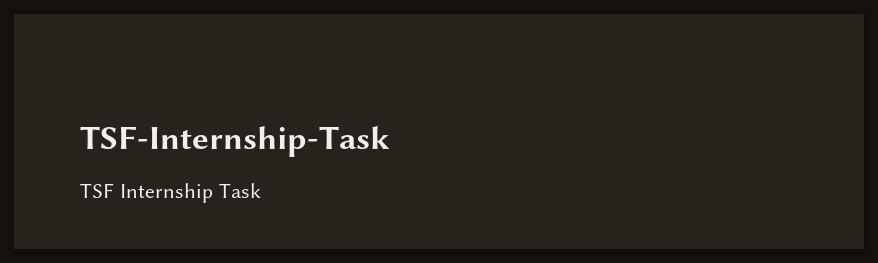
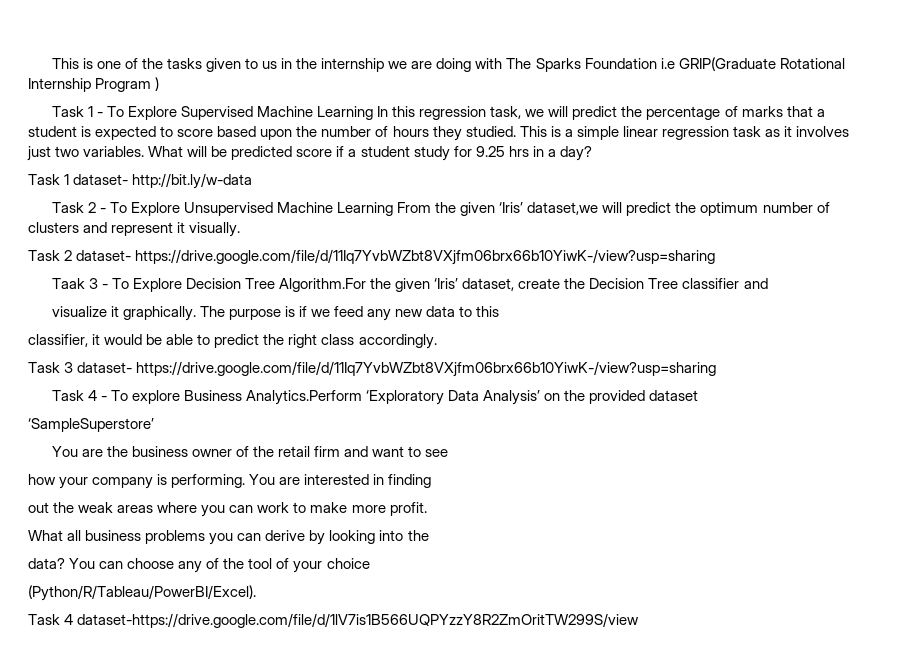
- TSF-Internship-Task
- TSF Internship Task
+ This is one of the tasks given to us in the internship we are doing with The Sparks Foundation i.e GRIP(Graduate Rotational Internship Program )
+ Task 1 - To Explore Supervised Machine Learning In this regression task, we will predict the percentage of marks that a student is expected to score based upon the number of hours they studied. This is a simple linear regression task as it involves just two variables. What will be predicted score if a student study for 9.25 hrs in a day?
+ Task 1 dataset- http://bit.ly/w-data
+ Task 2 - To Explore Unsupervised Machine Learning From the given ‘Iris’ dataset,we will predict the optimum number of clusters and represent it visually.
+ Task 2 dataset- https://drive.google.com/file/d/11Iq7YvbWZbt8VXjfm06brx66b10YiwK-/view?usp=sharing
+ Taak 3 - To Explore Decision Tree Algorithm.For the given ‘Iris’ dataset, create the Decision Tree classifier and
+ visualize it graphically. The purpose is if we feed any new data to this
+ classifier, it would be able to predict the right class accordingly.
+ Task 3 dataset- https://drive.google.com/file/d/11Iq7YvbWZbt8VXjfm06brx66b10YiwK-/view?usp=sharing
+ Task 4 - To explore Business Analytics.Perform ‘Exploratory Data Analysis’ on the provided dataset
+ ‘SampleSuperstore’
+ You are the business owner of the retail firm and want to see
+ how your company is performing. You are interested in finding
+ out the weak areas where you can work to make more profit.
+ What all business problems you can derive by looking into the
+ data? You can choose any of the tool of your choice
+ (Python/R/Tableau/PowerBI/Excel).
+ Task 4 dataset-https://drive.google.com/file/d/1lV7is1B566UQPYzzY8R2ZmOritTW299S/view

